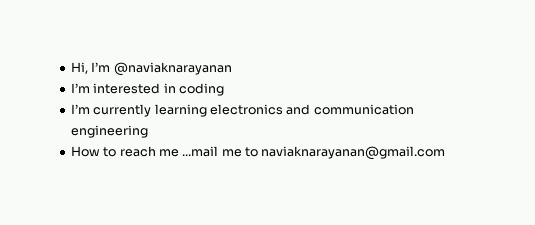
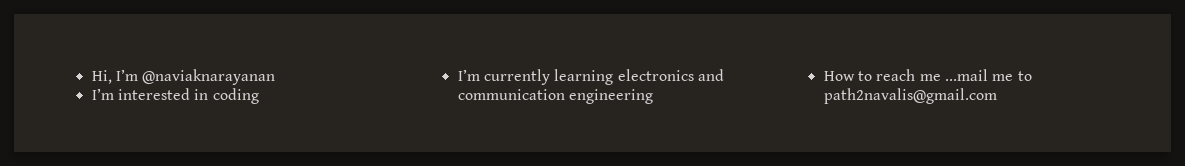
- How to reach me ...mail me to naviaknarayanan@gmail.com
+ How to reach me ...mail me to path2navalis@gmail.com

